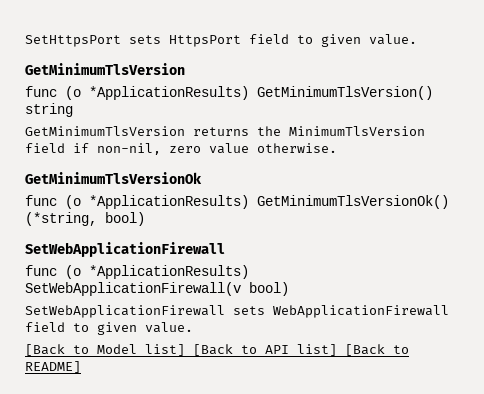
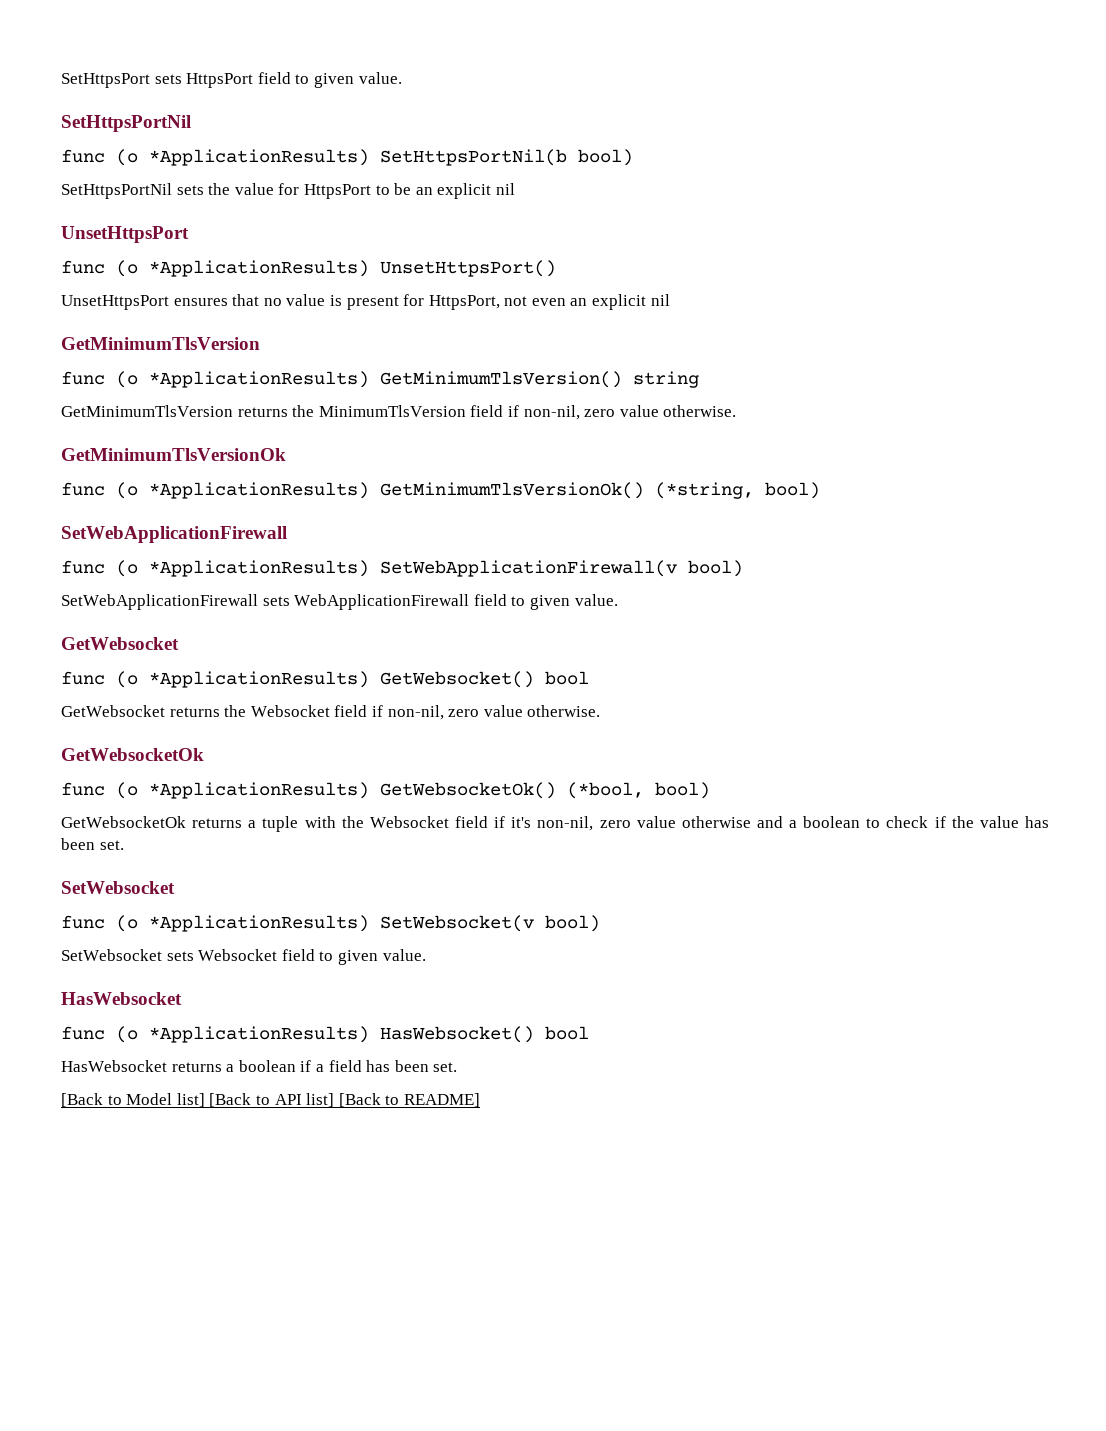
  SetHttpsPort sets HttpsPort field to given value.
+ SetHttpsPortNil
+ func (o *ApplicationResults) SetHttpsPortNil(b bool)
+ SetHttpsPortNil sets the value for HttpsPort to be an explicit nil
+ UnsetHttpsPort
+ func (o *ApplicationResults) UnsetHttpsPort()
+ UnsetHttpsPort ensures that no value is present for HttpsPort, not even an explicit nil
  SetWebApplicationFirewall sets WebApplicationFirewall field to given value.
+ GetWebsocket
+ func (o *ApplicationResults) GetWebsocket() bool
+ GetWebsocket returns the Websocket field if non-nil, zero value otherwise.
+ GetWebsocketOk
+ func (o *ApplicationResults) GetWebsocketOk() (*bool, bool)
+ GetWebsocketOk returns a tuple with the Websocket field if it's non-nil, zero value otherwise and a boolean to check if the value has been set.
+ SetWebsocket
+ func (o *ApplicationResults) SetWebsocket(v bool)
+ SetWebsocket sets Websocket field to given value.
+ HasWebsocket
+ func (o *ApplicationResults) HasWebsocket() bool
+ HasWebsocket returns a boolean if a field has been set.

